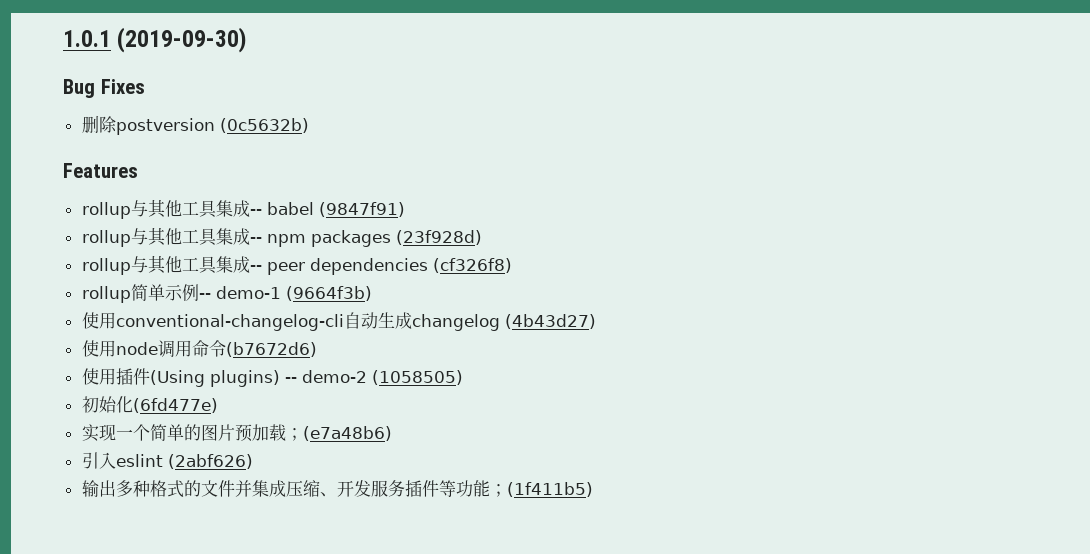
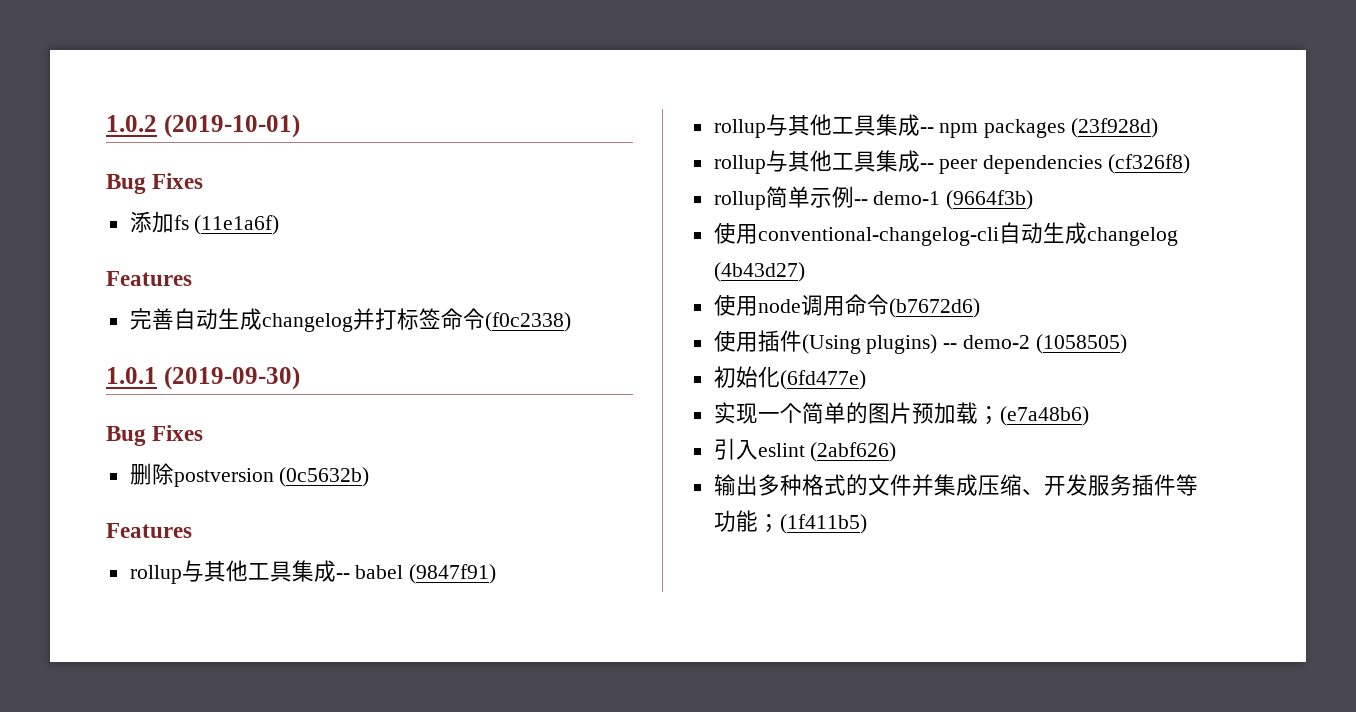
+ 1.0.2 (2019-10-01)
+ Bug Fixes
+ 添加fs (11e1a6f)
+ Features
+ 完善自动生成changelog并打标签命令(f0c2338)

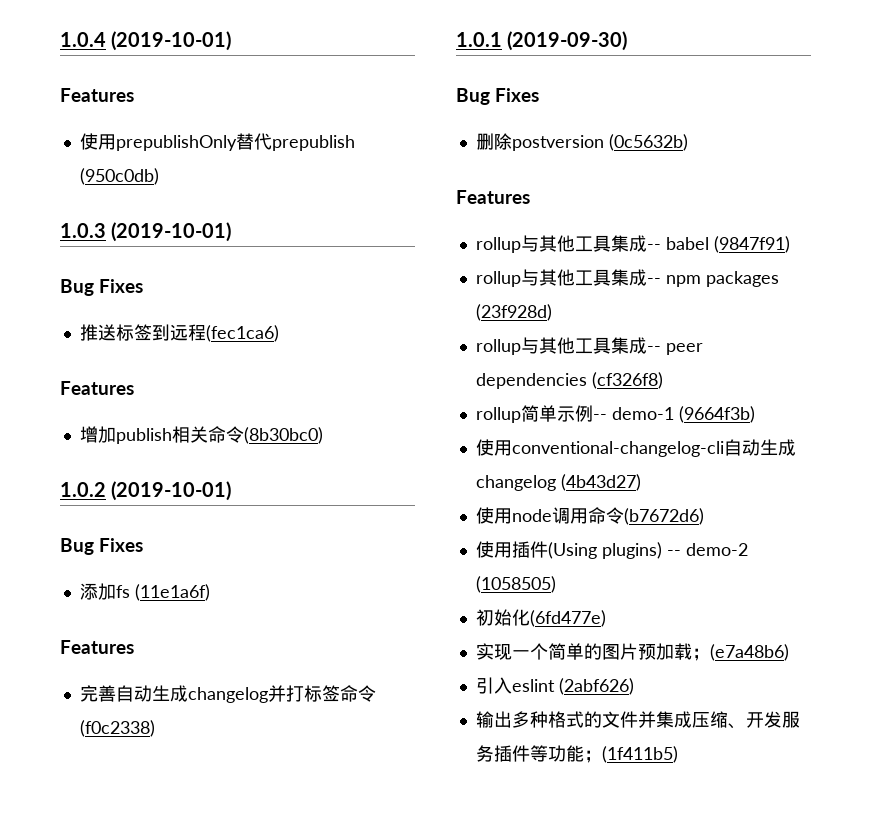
+ 1.0.4 (2019-10-01)
+ Features
+ 使用prepublishOnly替代prepublish (950c0db)
+ 1.0.3 (2019-10-01)
+ Bug Fixes
+ 推送标签到远程(fec1ca6)
+ Features
+ 增加publish相关命令(8b30bc0)

